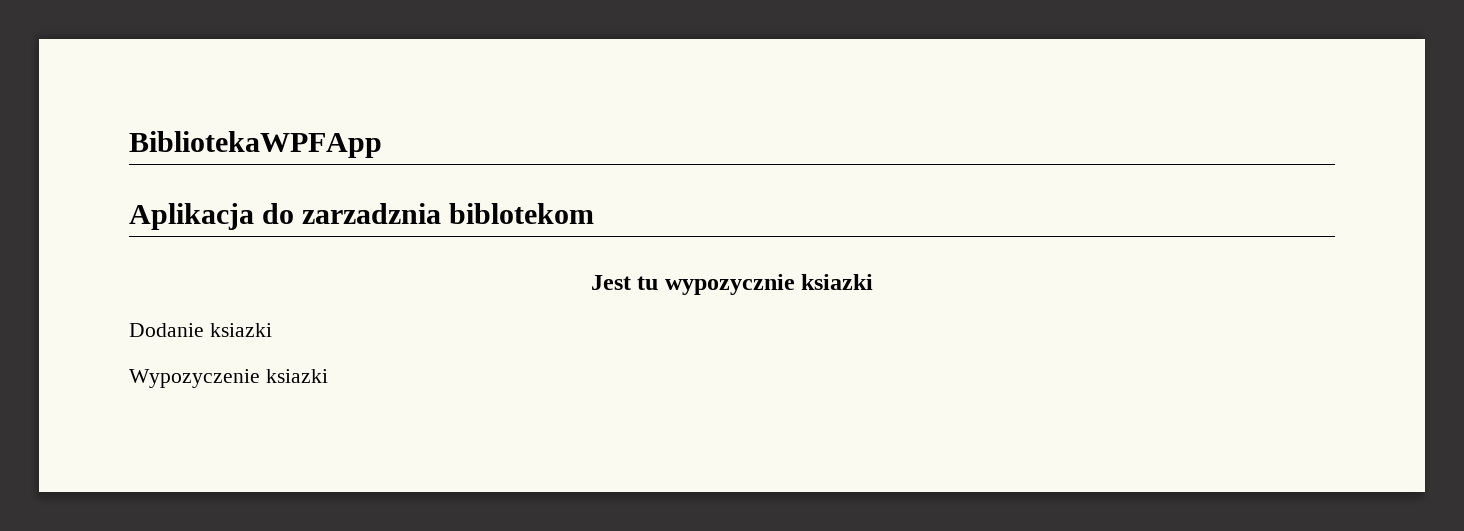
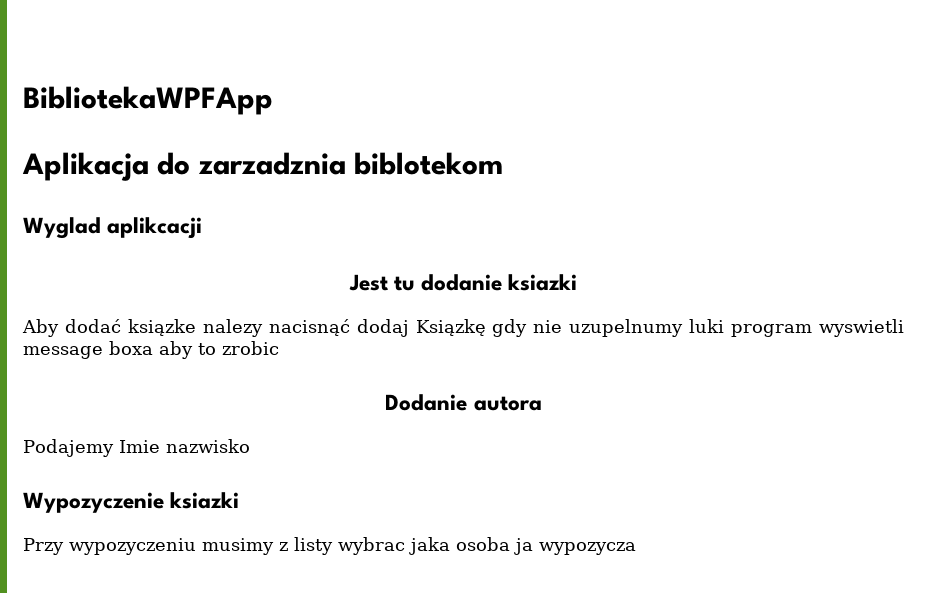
+ Wyglad aplikcacji
- Jest tu wypozycznie ksiazki
- Dodanie ksiazki
+ Jest tu dodanie ksiazki
+ Aby dodać ksiązke nalezy nacisnąć dodaj Ksiązkę gdy nie uzupelnumy luki program wyswietli message boxa aby to zrobic
+ Dodanie autora
+ Podajemy Imie nazwisko
  Wypozyczenie ksiazki
+ Przy wypozyczeniu musimy z listy wybrac jaka osoba ja wypozycza

